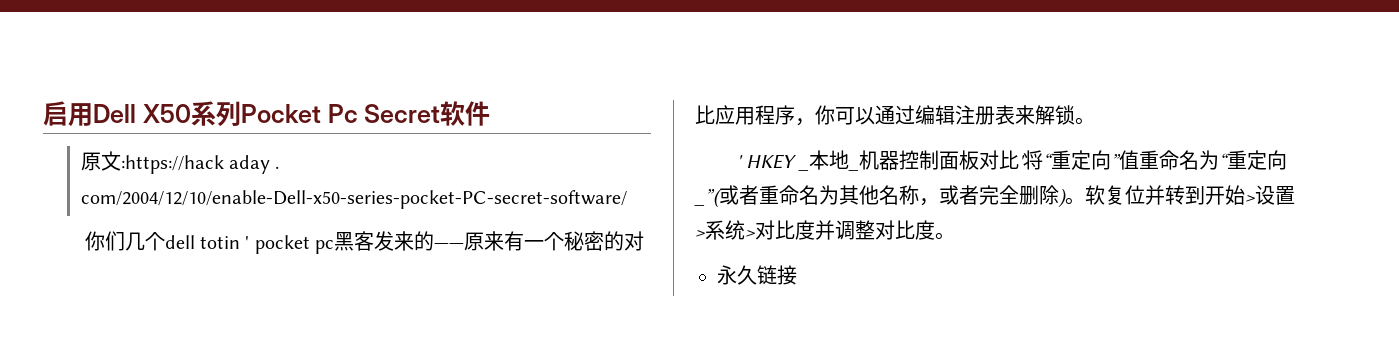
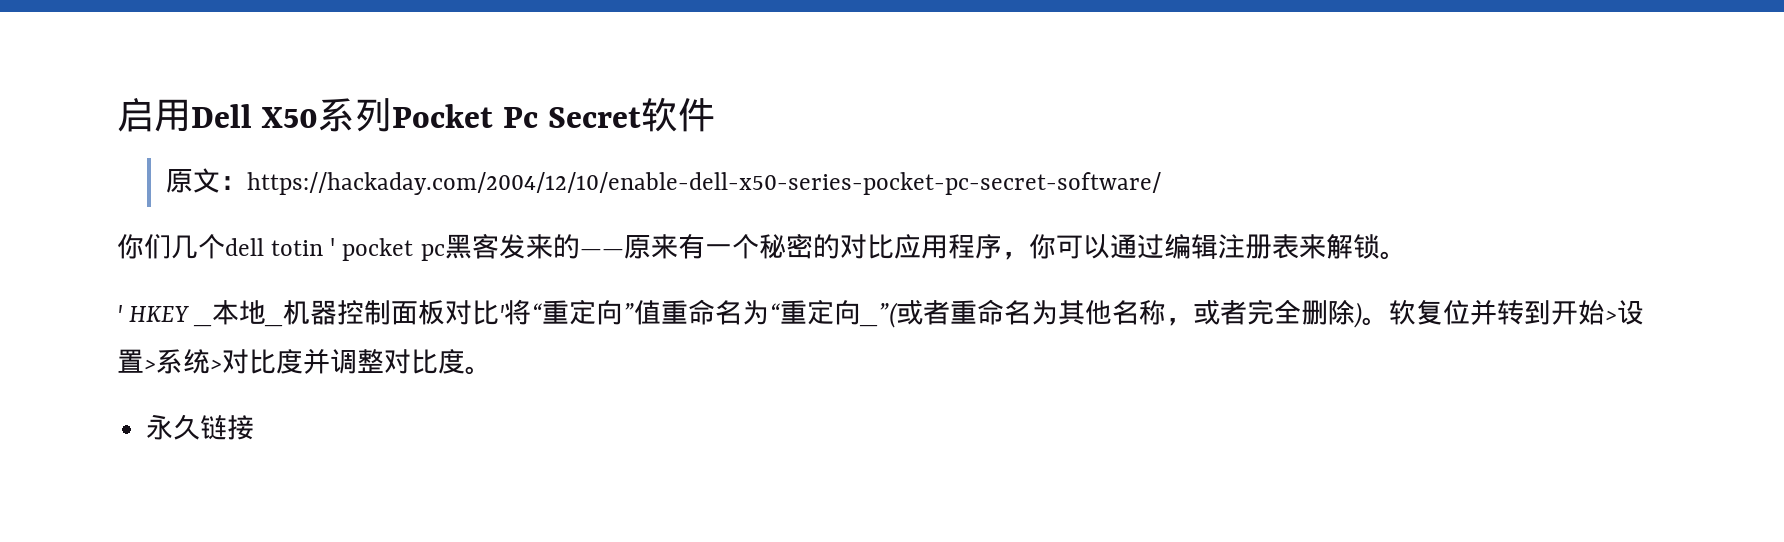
- 原文:https://hack aday . com/2004/12/10/enable-Dell-x50-series-pocket-PC-secret-software/
+ 原文：https://hackaday.com/2004/12/10/enable-dell-x50-series-pocket-pc-secret-software/

